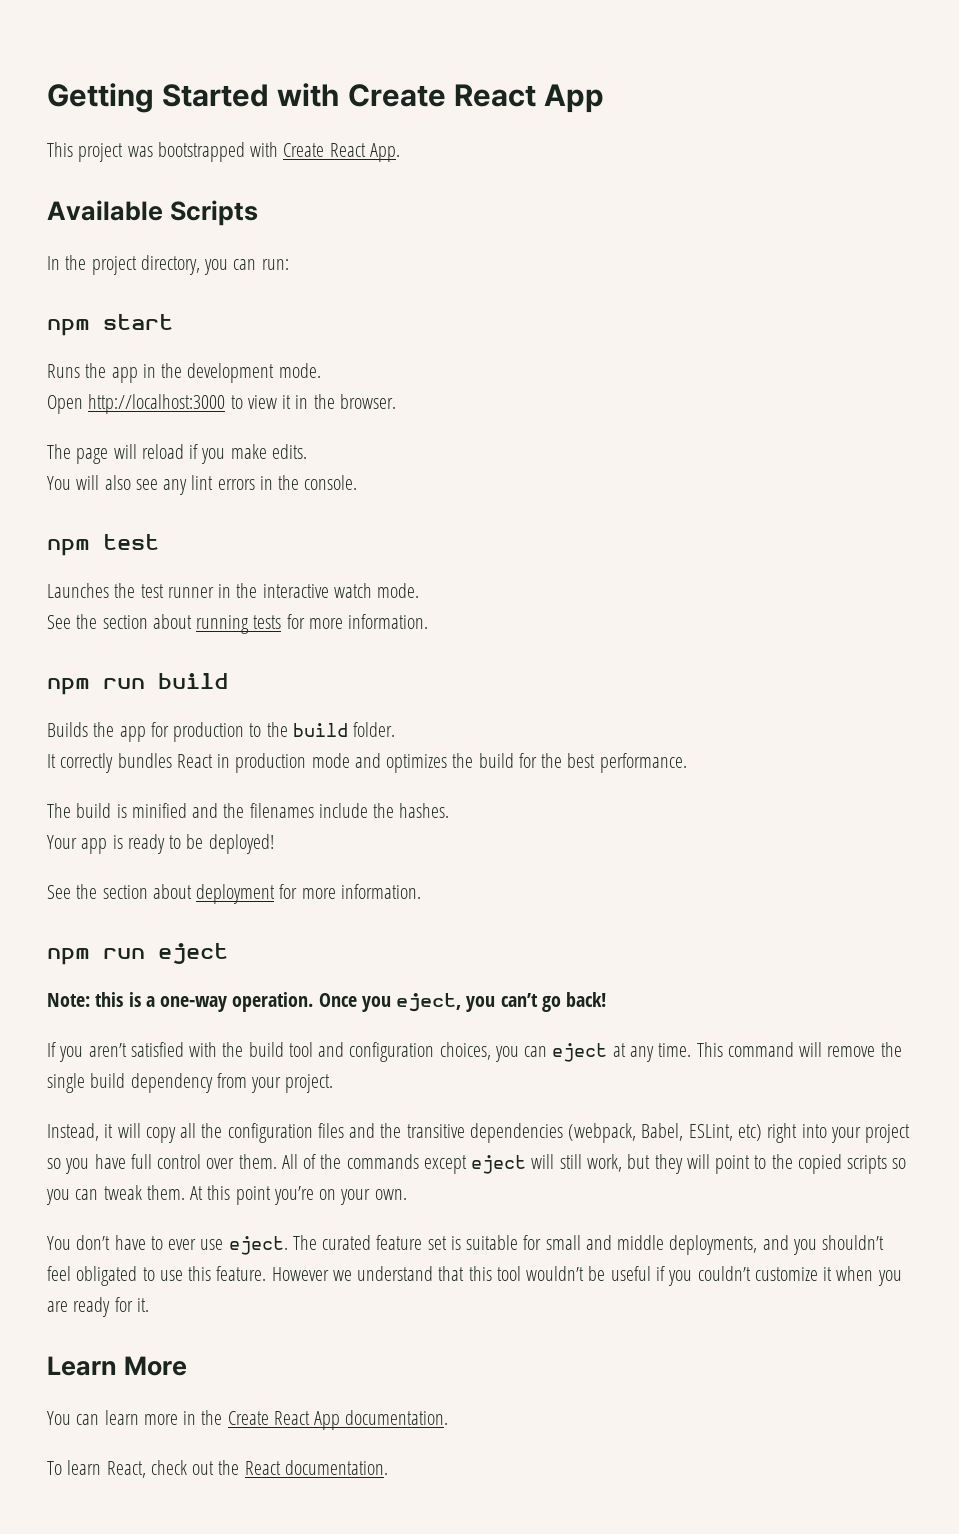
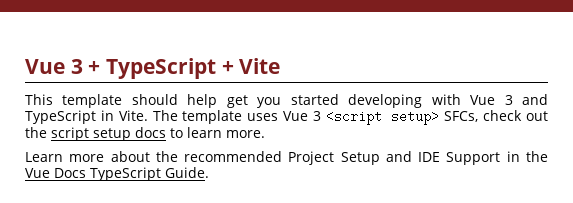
- Getting Started with Create React App
- This project was bootstrapped with Create React App.
- Available Scripts
- In the project directory, you can run:
- npm start
- Runs the app in the development mode.
- Open http://localhost:3000 to view it in the browser.
- The page will reload if you make edits.
- You will also see any lint errors in the console.
- npm test
- Launches the test runner in the interactive watch mode.
- See the section about running tests for more information.
- npm run build
- Builds the app for production to the build folder.
- It correctly bundles React in production mode and optimizes the build for the best performance.
- The build is minified and the filenames include the hashes.
- Your app is ready to be deployed!
- See the section about deployment for more information.
- npm run eject
- Note: this is a one-way operation. Once you eject, you can’t go back!
- If you aren’t satisfied with the build tool and configuration choices, you can eject at any time. This command will remove the single build dependency from your project.
- Instead, it will copy all the configuration files and the transitive dependencies (webpack, Babel, ESLint, etc) right into your project so you have full control over them. All of the commands except eject will still work, but they will point to the copied scripts so you can tweak them. At this point you’re on your own.
- You don’t have to ever use eject. The curated feature set is suitable for small and middle deployments, and you shouldn’t feel obligated to use this feature. However we understand that this tool wouldn’t be useful if you couldn’t customize it when you are ready for it.
- Learn More
- You can learn more in the Create React App documentation.
- To learn React, check out the React documentation.
+ Vue 3 + TypeScript + Vite
+ This template should help get you started developing with Vue 3 and TypeScript in Vite. The template uses Vue 3 <script setup> SFCs, check out the script setup docs to learn more.
+ Learn more about the recommended Project Setup and IDE Support in the Vue Docs TypeScript Guide.

